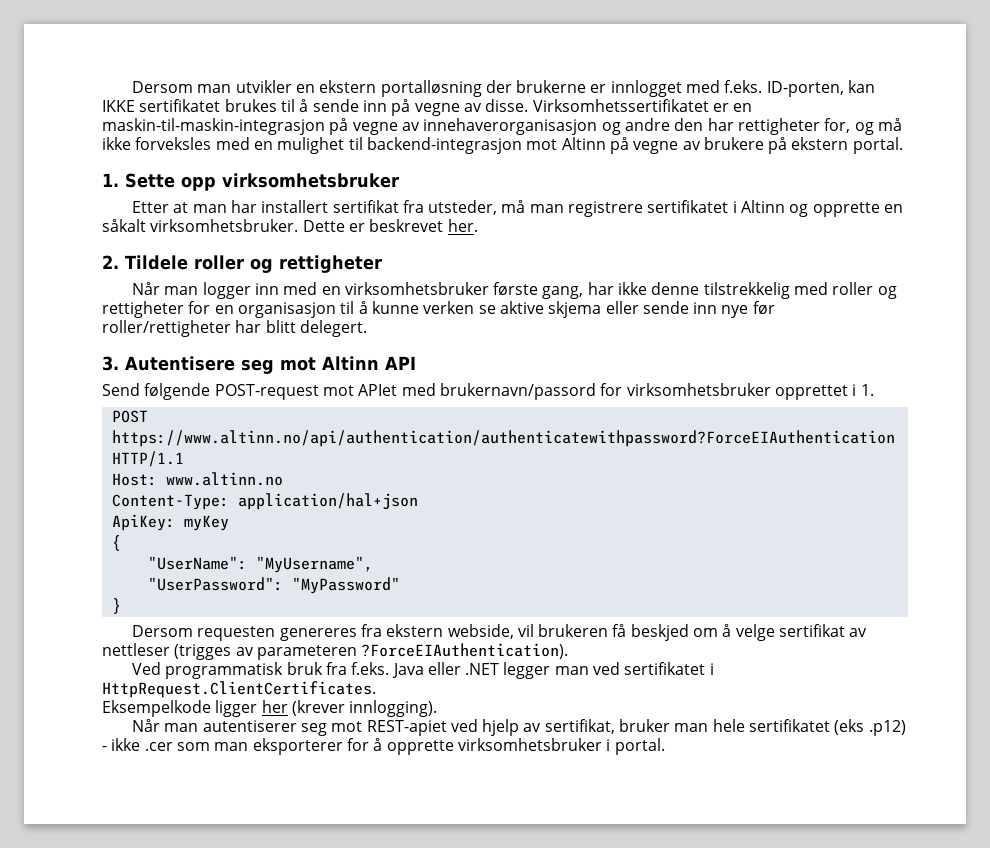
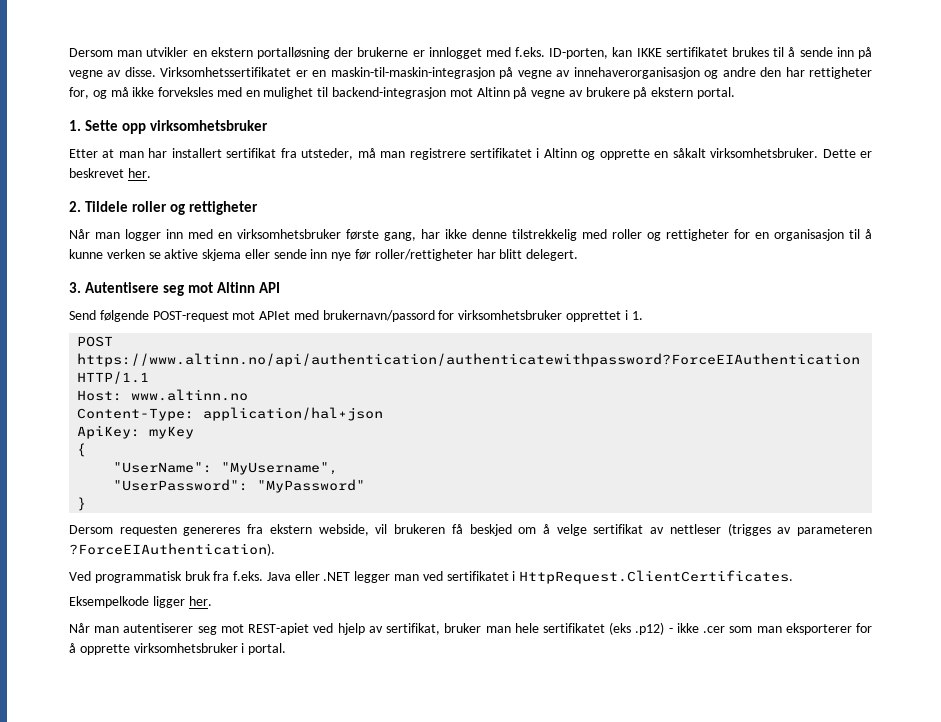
- Eksempelkode ligger her (krever innlogging).
+ Eksempelkode ligger her.

